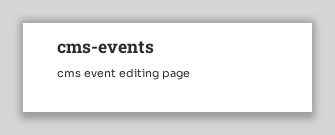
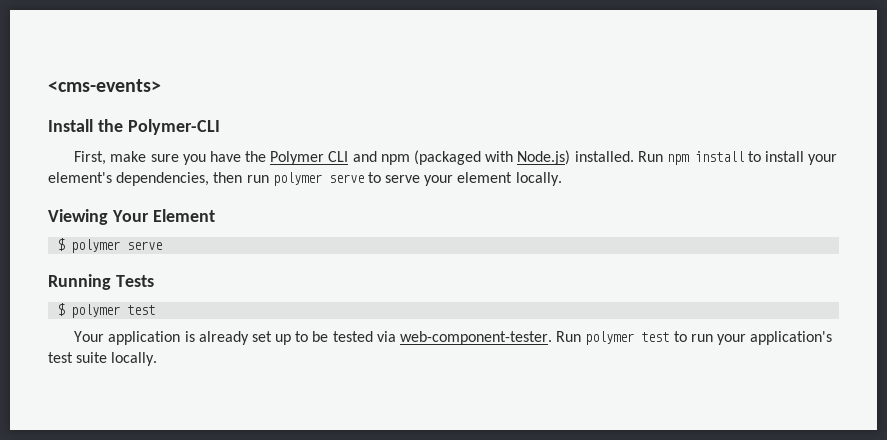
- cms-events
- cms event editing page
+ <cms-events>
+ Install the Polymer-CLI
+ First, make sure you have the Polymer CLI and npm (packaged with Node.js) installed. Run npm install to install your element's dependencies, then run polymer serve to serve your element locally.
+ Viewing Your Element
+ $ polymer serve
+ Running Tests
+ $ polymer test
+ Your application is already set up to be tested via web-component-tester. Run polymer test to run your application's test suite locally.

